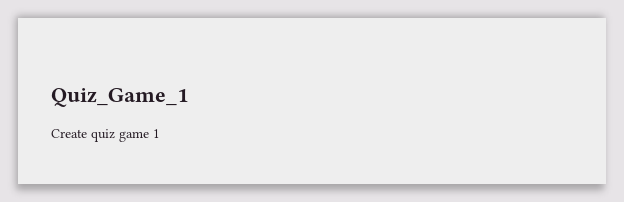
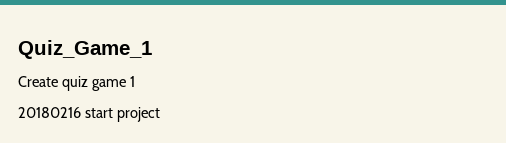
+ 20180216 start project

